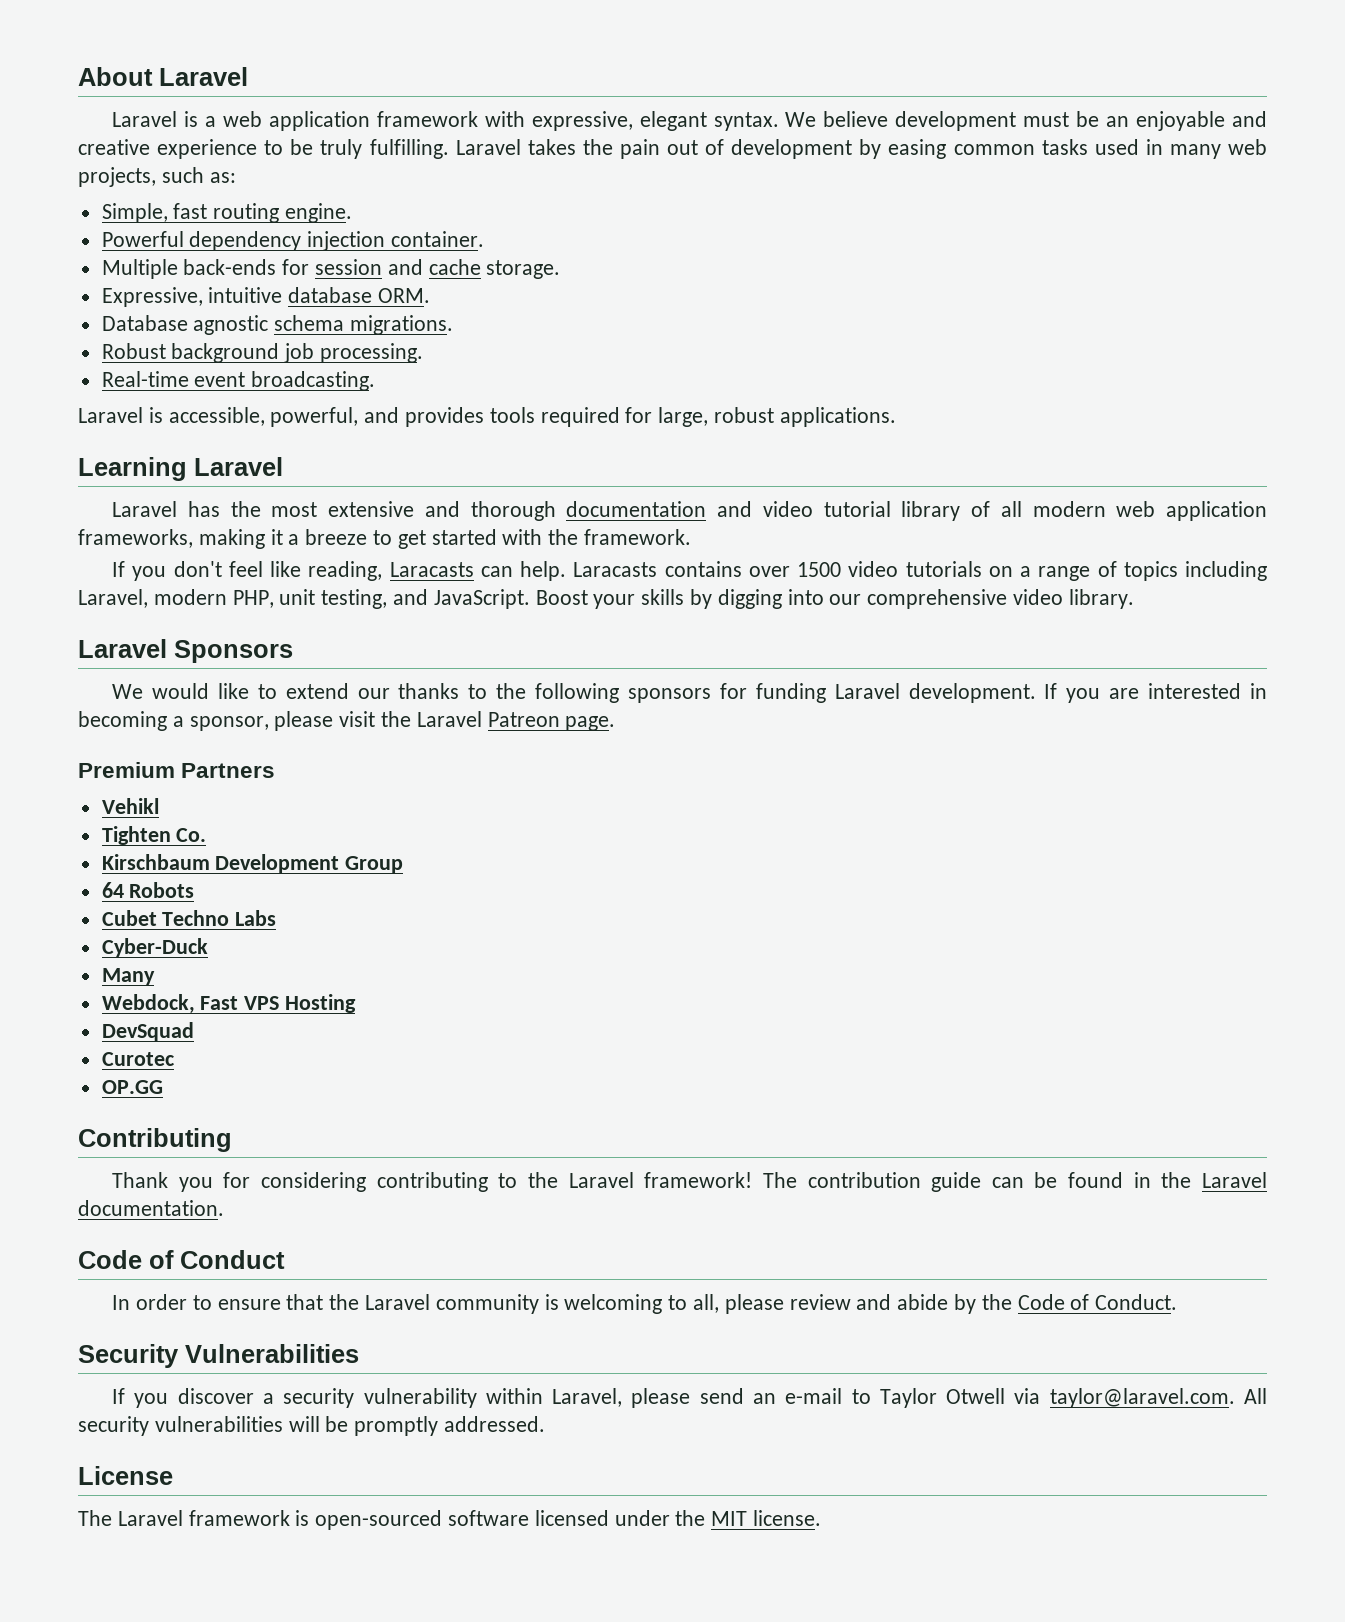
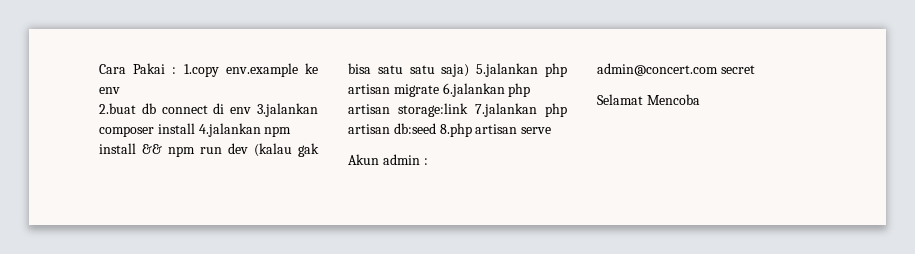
- About Laravel
- Laravel is a web application framework with expressive, elegant syntax. We believe development must be an enjoyable and creative experience to be truly fulfilling. Laravel takes the pain out of development by easing common tasks used in many web projects, such as:
- Simple, fast routing engine.
- Powerful dependency injection container.
- Multiple back-ends for session and cache storage.
- Expressive, intuitive database ORM.
- Database agnostic schema migrations.
- Robust background job processing.
- Real-time event broadcasting.
- Laravel is accessible, powerful, and provides tools required for large, robust applications.
- Learning Laravel
- Laravel has the most extensive and thorough documentation and video tutorial library of all modern web application frameworks, making it a breeze to get started with the framework.
- If you don't feel like reading, Laracasts can help. Laracasts contains over 1500 video tutorials on a range of topics including Laravel, modern PHP, unit testing, and JavaScript. Boost your skills by digging into our comprehensive video library.
- Laravel Sponsors
- We would like to extend our thanks to the following sponsors for funding Laravel development. If you are interested in becoming a sponsor, please visit the Laravel Patreon page.
- Premium Partners
- Vehikl
- Tighten Co.
- Kirschbaum Development Group
- 64 Robots
- Cubet Techno Labs
- Cyber-Duck
- Many
- Webdock, Fast VPS Hosting
- DevSquad
- Curotec
- OP.GG
- Contributing
- Thank you for considering contributing to the Laravel framework! The contribution guide can be found in the Laravel documentation.
- Code of Conduct
- In order to ensure that the Laravel community is welcoming to all, please review and abide by the Code of Conduct.
- Security Vulnerabilities
- If you discover a security vulnerability within Laravel, please send an e-mail to Taylor Otwell via taylor@laravel.com. All security vulnerabilities will be promptly addressed.
- License
- The Laravel framework is open-sourced software licensed under the MIT license.
+ Cara Pakai : 1.copy env.example ke env
+ 2.buat db connect di env 3.jalankan composer install 4.jalankan npm install && npm run dev (kalau gak bisa satu satu saja) 5.jalankan php artisan migrate 6.jalankan php artisan storage:link 7.jalankan php artisan db:seed 8.php artisan serve
+ Akun admin :
+ admin@concert.com secret
+ Selamat Mencoba

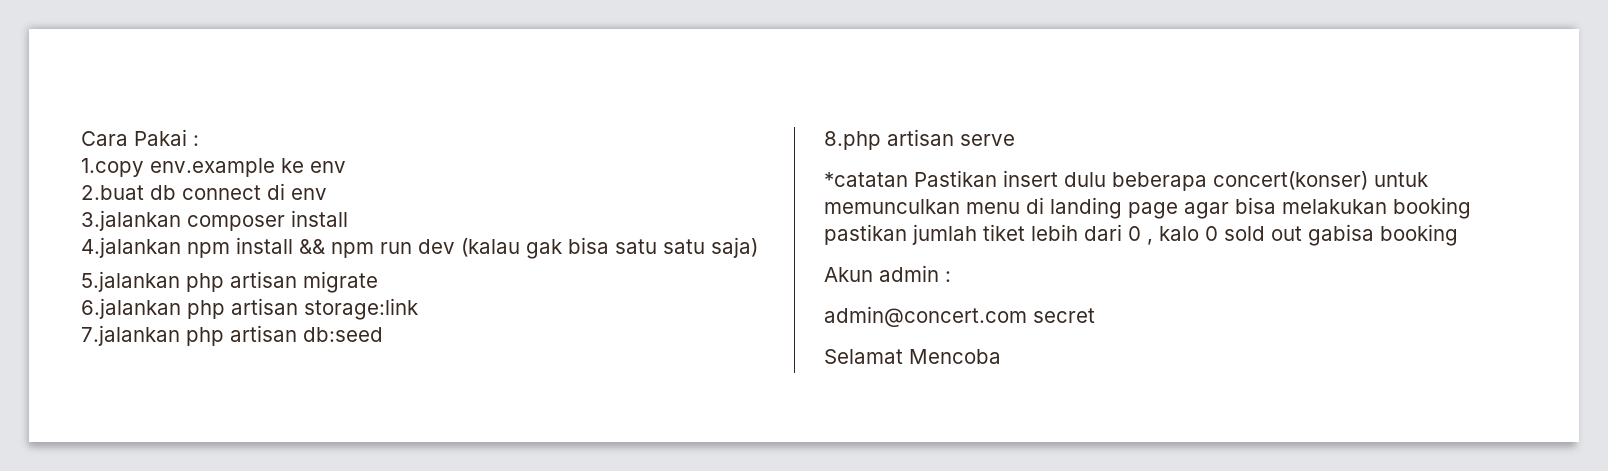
- Cara Pakai : 1.copy env.example ke env
+ Cara Pakai :
+ 1.copy env.example ke env
- 2.buat db connect di env 3.jalankan composer install 4.jalankan npm install && npm run dev (kalau gak bisa satu satu saja) 5.jalankan php artisan migrate 6.jalankan php artisan storage:link 7.jalankan php artisan db:seed 8.php artisan serve
+ 2.buat db connect di env
+ 3.jalankan composer install
+ 4.jalankan npm install && npm run dev (kalau gak bisa satu satu saja)
+ 5.jalankan php artisan migrate
+ 6.jalankan php artisan storage:link
+ 7.jalankan php artisan db:seed
+ 8.php artisan serve
+ *catatan Pastikan insert dulu beberapa concert(konser) untuk memunculkan menu di landing page agar bisa melakukan booking pastikan jumlah tiket lebih dari 0 , kalo 0 sold out gabisa booking

